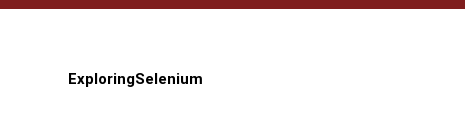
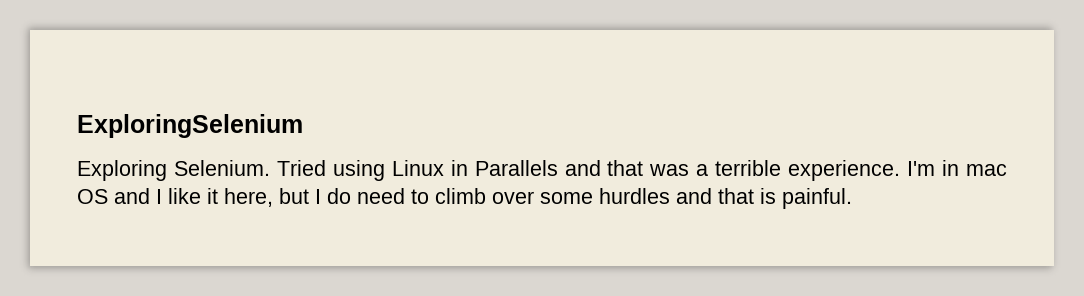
+ Exploring Selenium. Tried using Linux in Parallels and that was a terrible experience. I'm in mac OS and I like it here, but I do need to climb over some hurdles and that is painful.

